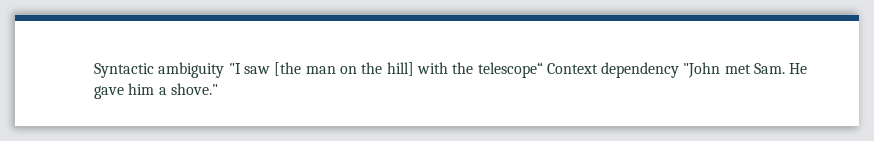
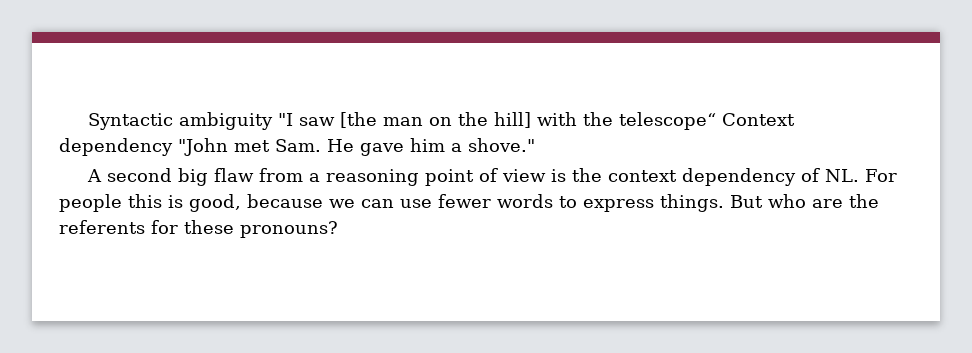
+ A second big flaw from a reasoning point of view is the context dependency of NL. For people this is good, because we can use fewer words to express things. But who are the referents for these pronouns?

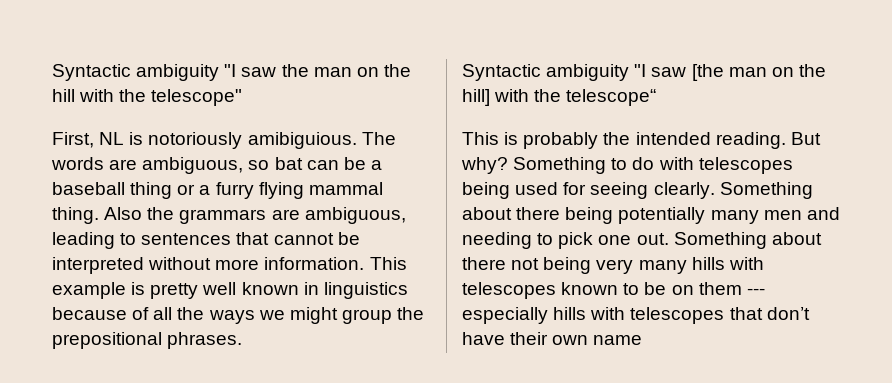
- Syntactic ambiguity "I saw [the man on the hill] with the telescope“ Context dependency "John met Sam. He gave him a shove."
- A second big flaw from a reasoning point of view is the context dependency of NL. For people this is good, because we can use fewer words to express things. But who are the referents for these pronouns?
+ Syntactic ambiguity "I saw the man on the hill with the telescope"
+ First, NL is notoriously amibiguious. The words are ambiguous, so bat can be a baseball thing or a furry flying mammal thing. Also the grammars are ambiguous, leading to sentences that cannot be interpreted without more information. This example is pretty well known in linguistics because of all the ways we might group the prepositional phrases.
+ Syntactic ambiguity "I saw [the man on the hill] with the telescope“
+ This is probably the intended reading. But why? Something to do with telescopes being used for seeing clearly. Something about there being potentially many men and needing to pick one out. Something about there not being very many hills with telescopes known to be on them --- especially hills with telescopes that don’t have their own name

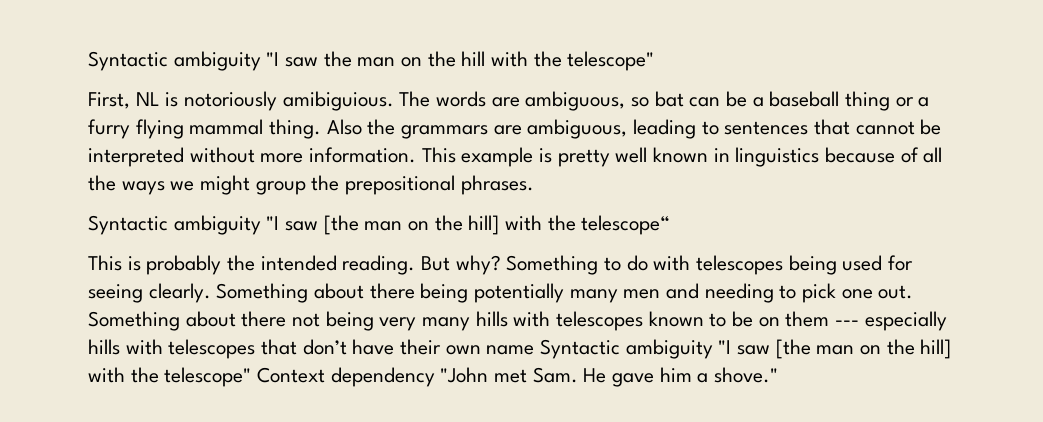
- Something about there not being very many hills with telescopes known to be on them --- especially hills with telescopes that don’t have their own name
+ Something about there not being very many hills with telescopes known to be on them --- especially hills with telescopes that don’t have their own name Syntactic ambiguity "I saw [the man on the hill] with the telescope" Context dependency "John met Sam. He gave him a shove."

